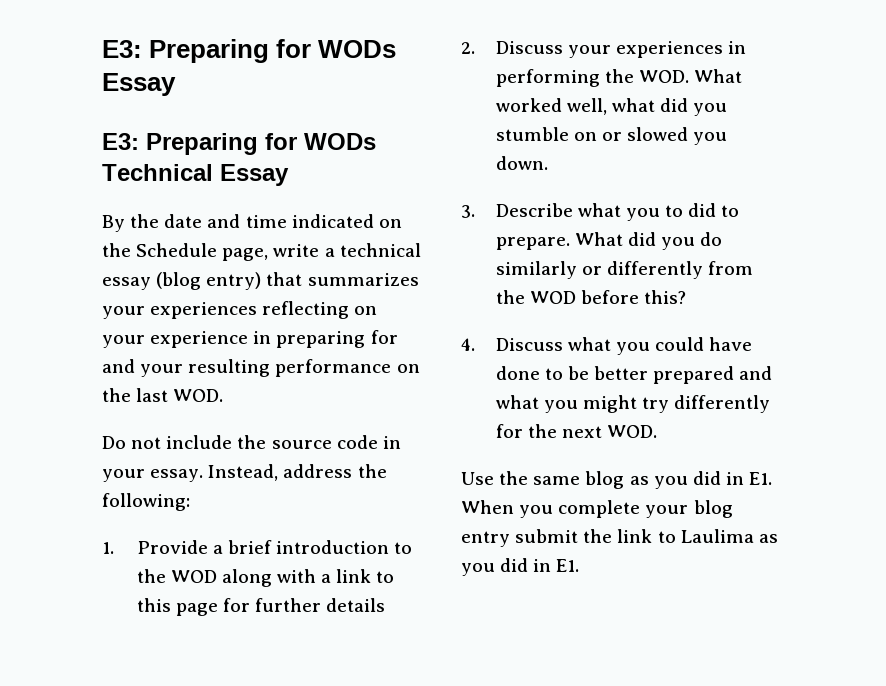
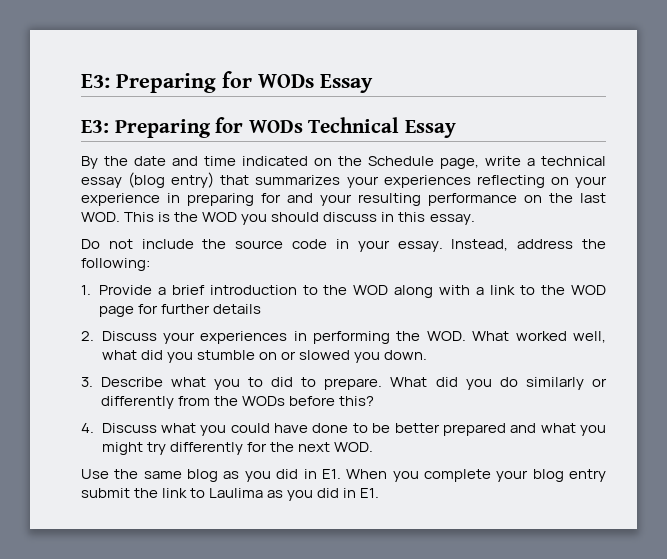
- By the date and time indicated on the Schedule page, write a technical essay (blog entry) that summarizes your experiences reflecting on your experience in preparing for and your resulting performance on the last WOD.
+ By the date and time indicated on the Schedule page, write a technical essay (blog entry) that summarizes your experiences reflecting on your experience in preparing for and your resulting performance on the last WOD. This is the WOD you should discuss in this essay.
- 1. Provide a brief introduction to the WOD along with a link to this page for further details
+ 1. Provide a brief introduction to the WOD along with a link to the WOD page for further details
- What did you do similarly or differently from the WOD before this?
+ What did you do similarly or differently from the WODs before this?

